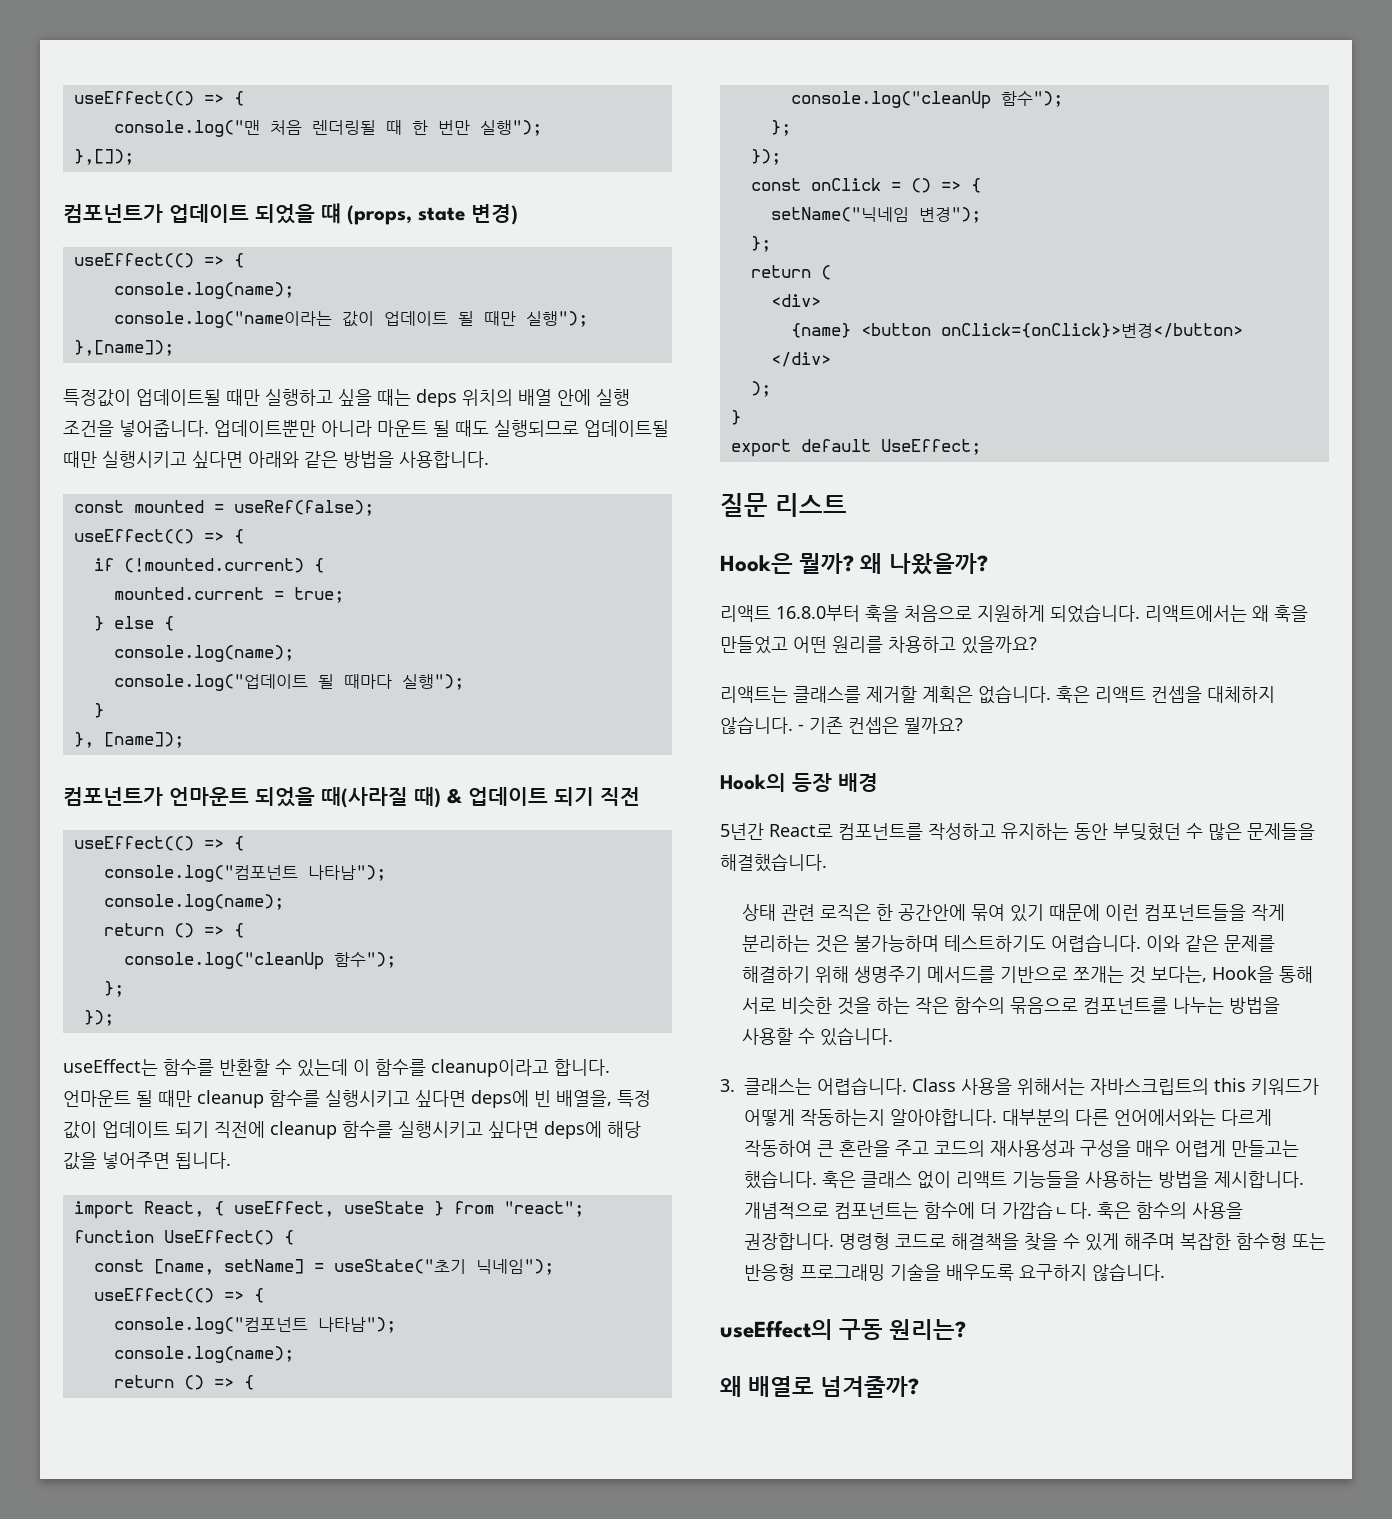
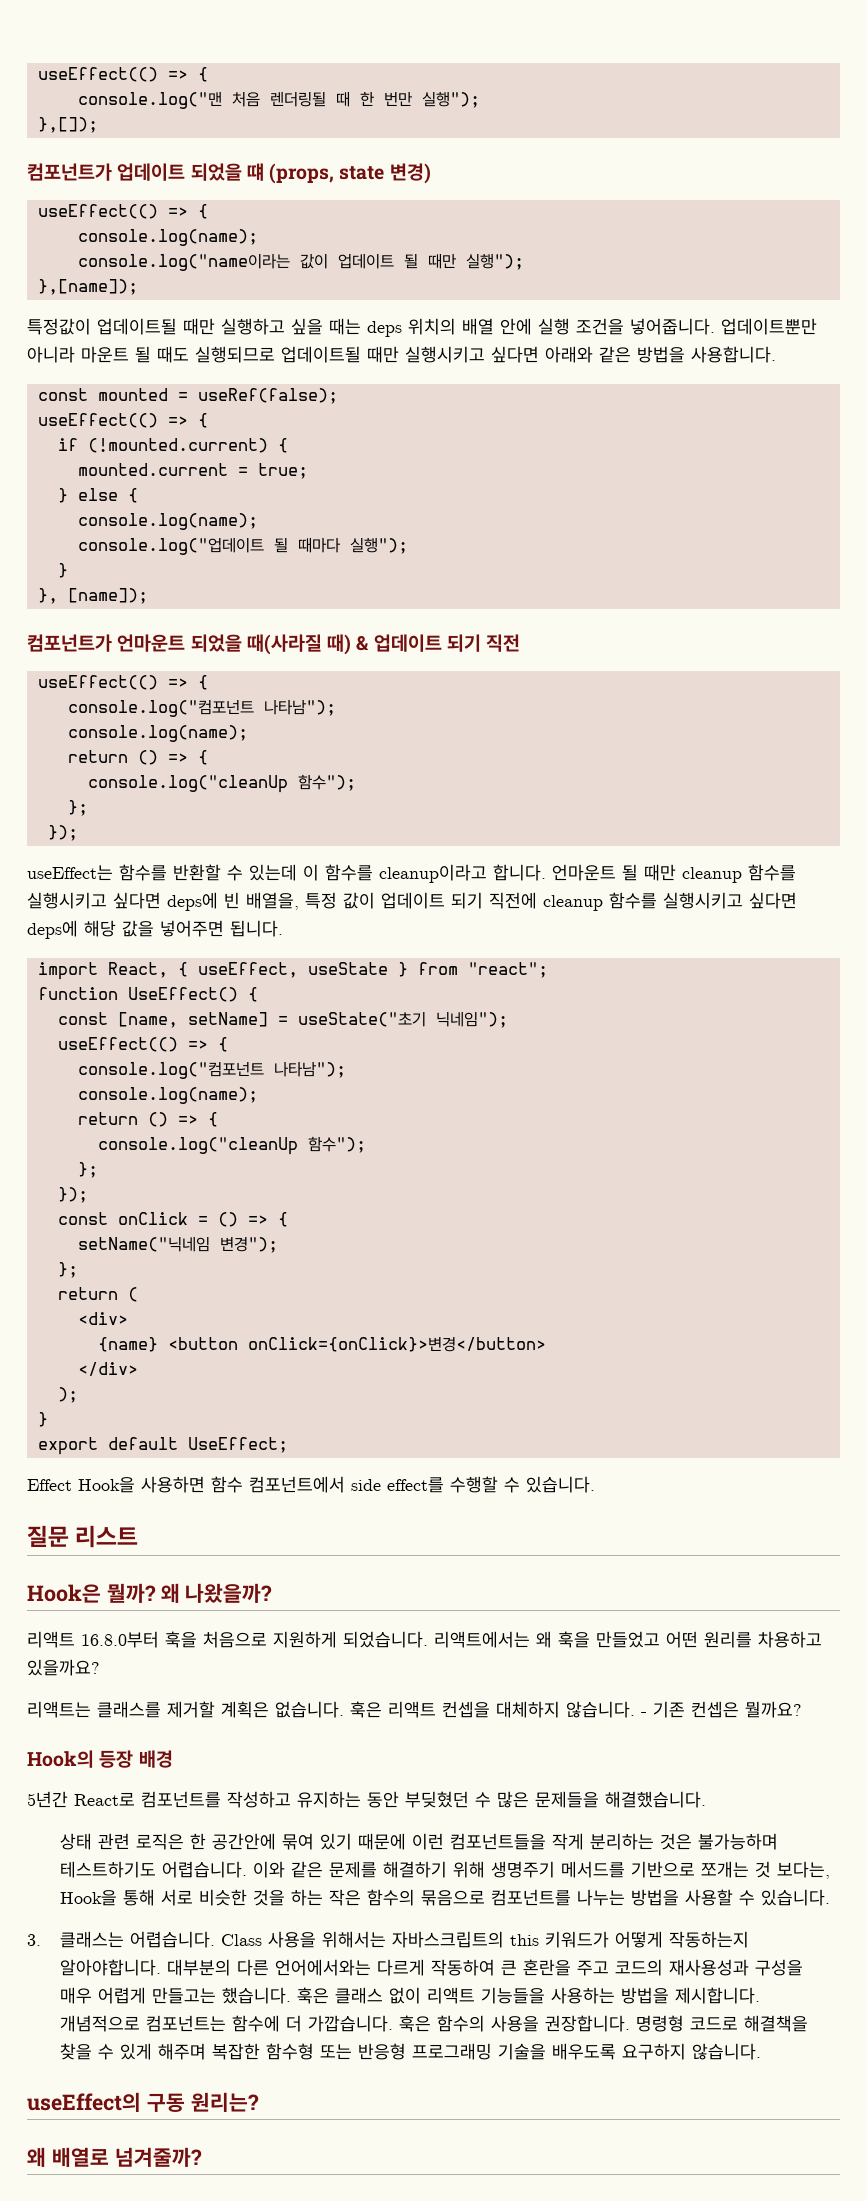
+ Effect Hook을 사용하면 함수 컴포넌트에서 side effect를 수행할 수 있습니다.
- 개념적으로 컴포넌트는 함수에 더 가깝습ㄴ다.
+ 개념적으로 컴포넌트는 함수에 더 가깝습니다.

